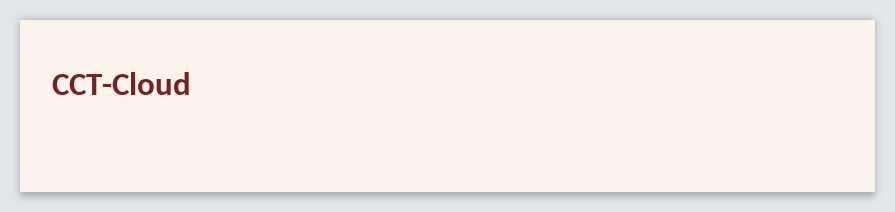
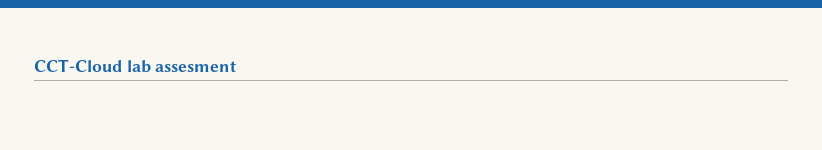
- CCT-Cloud
+ CCT-Cloud lab assesment

